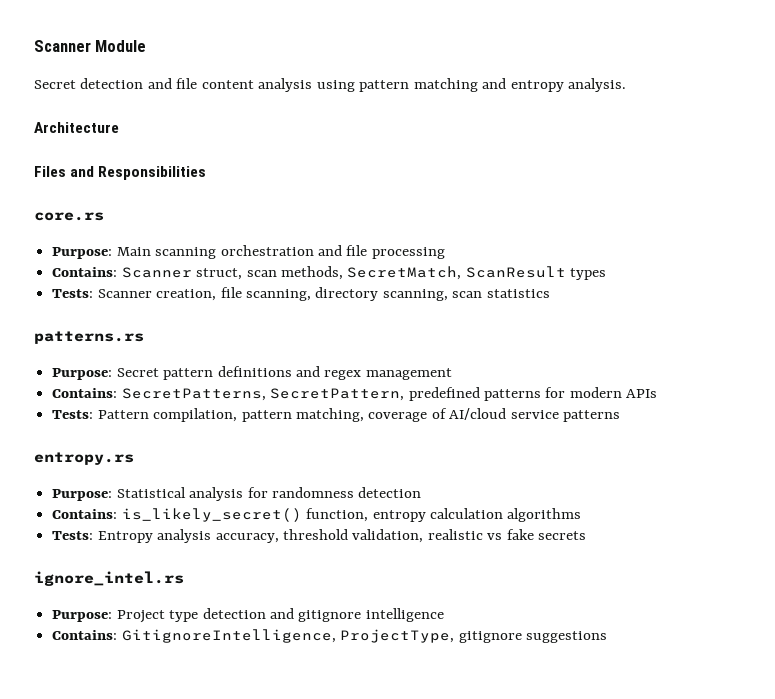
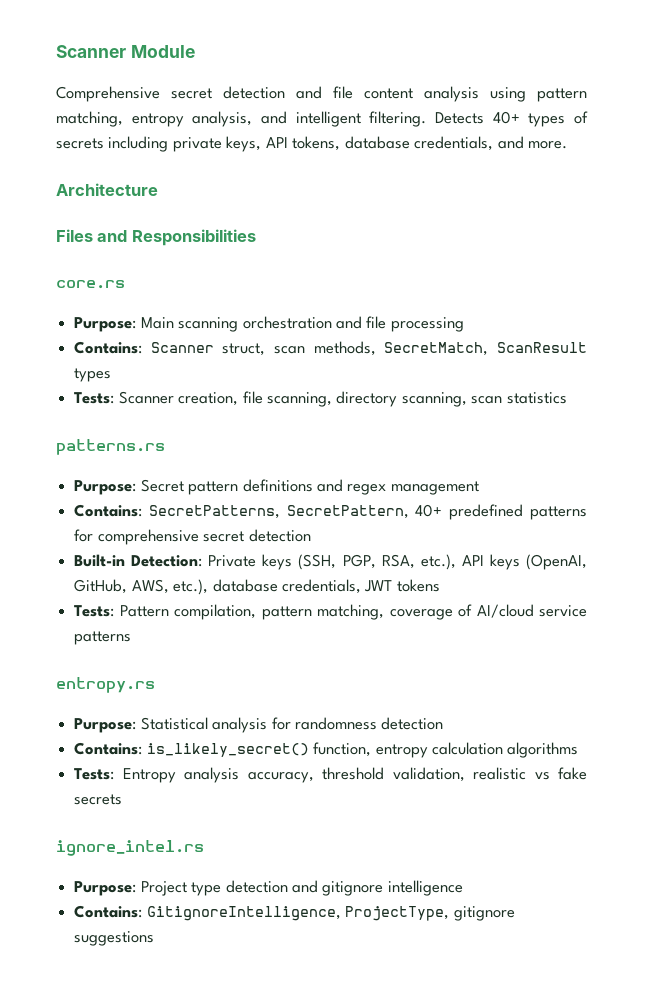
- Secret detection and file content analysis using pattern matching and entropy analysis.
+ Comprehensive secret detection and file content analysis using pattern matching, entropy analysis, and intelligent filtering. Detects 40+ types of secrets including private keys, API tokens, database credentials, and more.
- Contains: SecretPatterns, SecretPattern, predefined patterns for modern APIs
+ Contains: SecretPatterns, SecretPattern, 40+ predefined patterns for comprehensive secret detection
+ Built-in Detection: Private keys (SSH, PGP, RSA, etc.), API keys (OpenAI, GitHub, AWS, etc.), database credentials, JWT tokens

